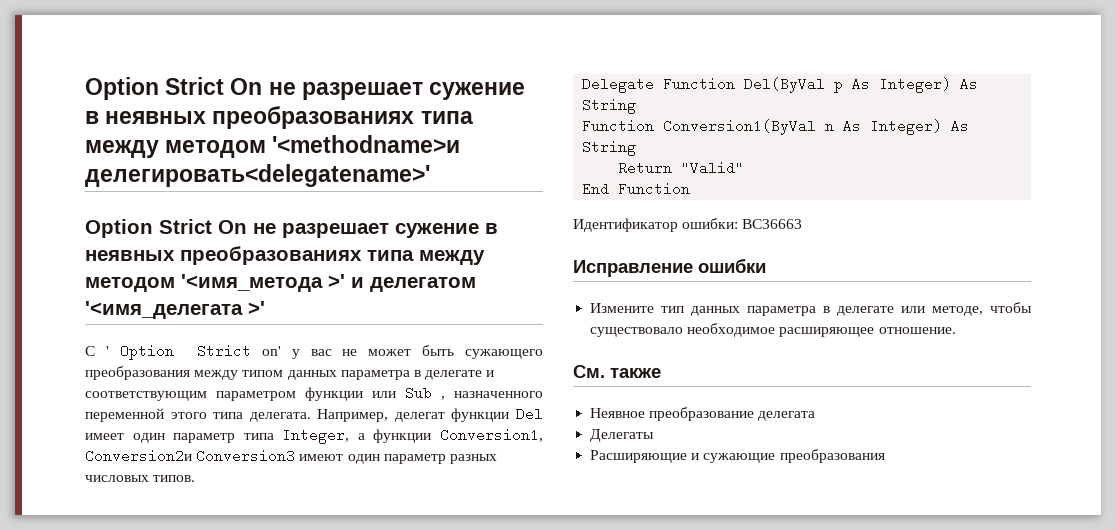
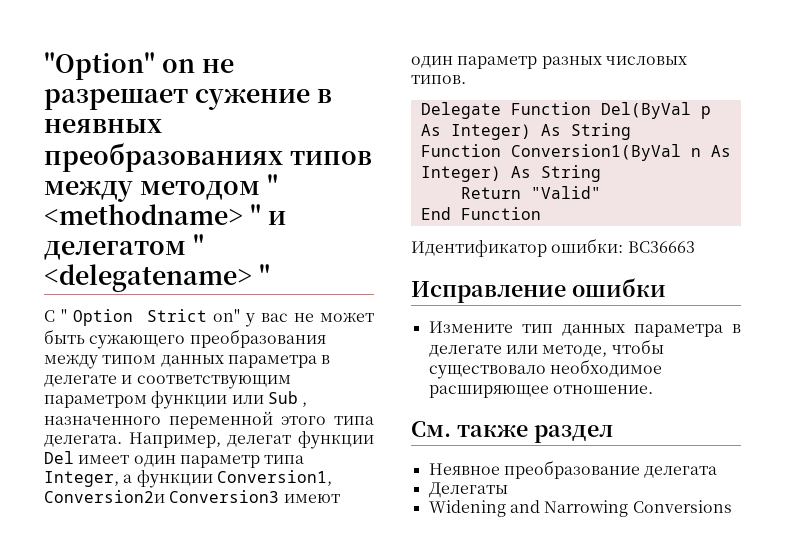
- Option Strict On не разрешает сужение в неявных преобразованиях типа между методом '<methodname>и делегировать<delegatename>'
- Option Strict On не разрешает сужение в неявных преобразованиях типа между методом '<имя_метода >' и делегатом '<имя_делегата >'
- С ' Option Strict on' у вас не может быть сужающего преобразования между типом данных параметра в делегате и соответствующим параметром функции или Sub , назначенного переменной этого типа делегата.
+ "Option" on не разрешает сужение в неявных преобразованиях типов между методом " <methodname> " и делегатом " <delegatename> "
+ С " Option Strict on" у вас не может быть сужающего преобразования между типом данных параметра в делегате и соответствующим параметром функции или Sub , назначенного переменной этого типа делегата.
- См. также
+ См. также раздел
- Расширяющие и сужающие преобразования
+ Widening and Narrowing Conversions

